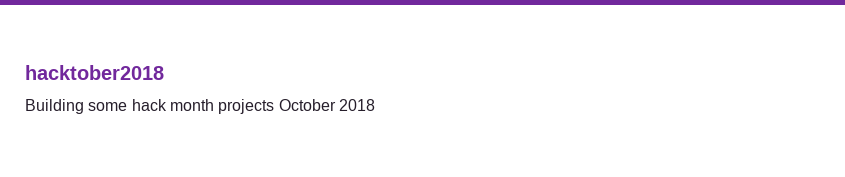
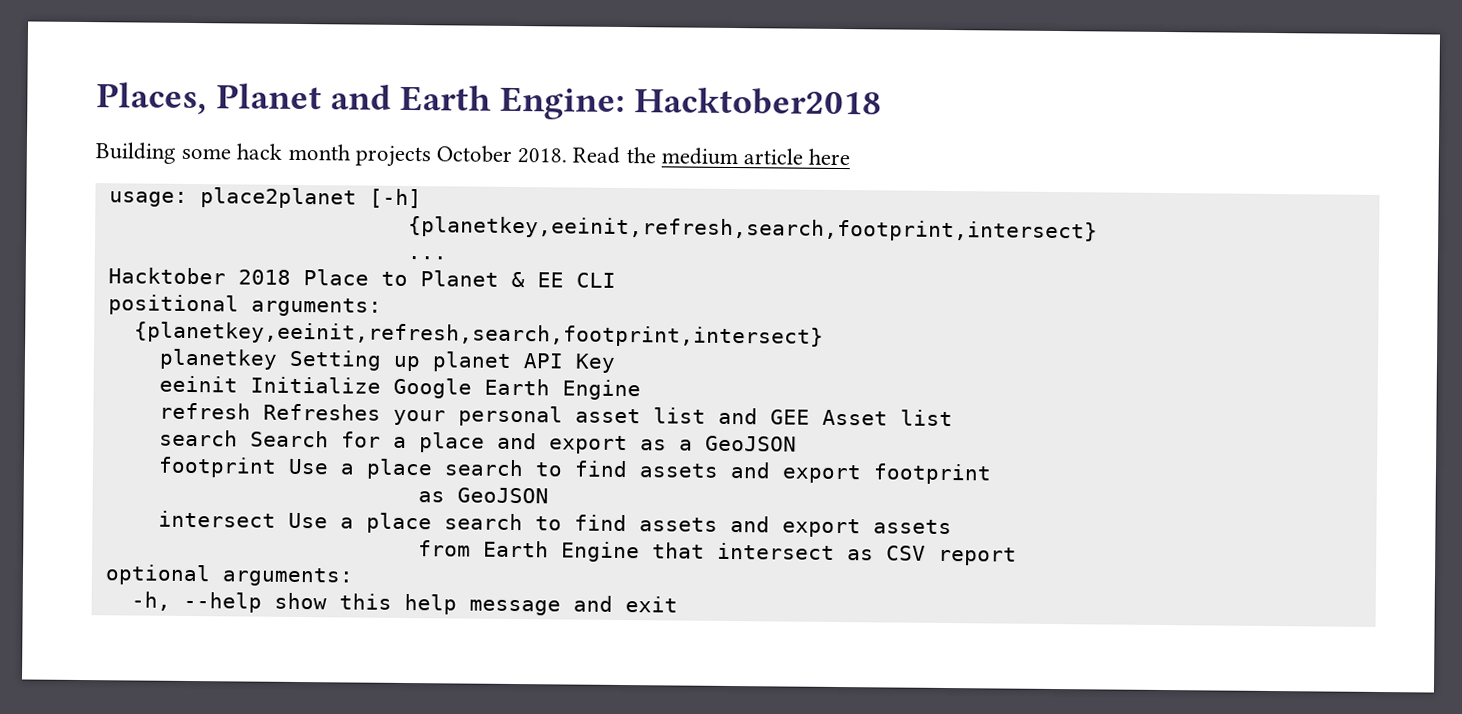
- hacktober2018
+ Places, Planet and Earth Engine: Hacktober2018
- Building some hack month projects October 2018
+ Building some hack month projects October 2018. Read the medium article here
+ usage: place2planet [-h]
+ {planetkey,eeinit,refresh,search,footprint,intersect}
+ ...
+ Hacktober 2018 Place to Planet & EE CLI
+ positional arguments:
+ {planetkey,eeinit,refresh,search,footprint,intersect}
+ planetkey Setting up planet API Key
+ eeinit Initialize Google Earth Engine
+ refresh Refreshes your personal asset list and GEE Asset list
+ search Search for a place and export as a GeoJSON
+ footprint Use a place search to find assets and export footprint
+ as GeoJSON
+ intersect Use a place search to find assets and export assets
+ from Earth Engine that intersect as CSV report
+ optional arguments:
+ -h, --help show this help message and exit

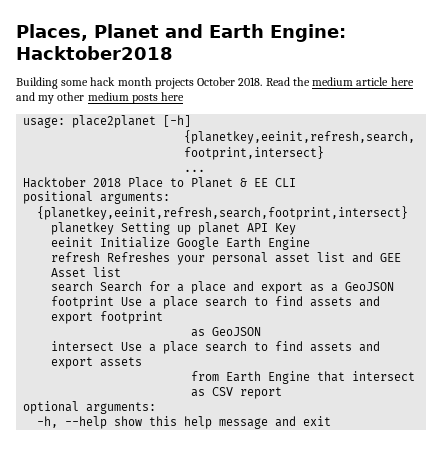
- Read the medium article here
+ Read the medium article here and my other medium posts here

